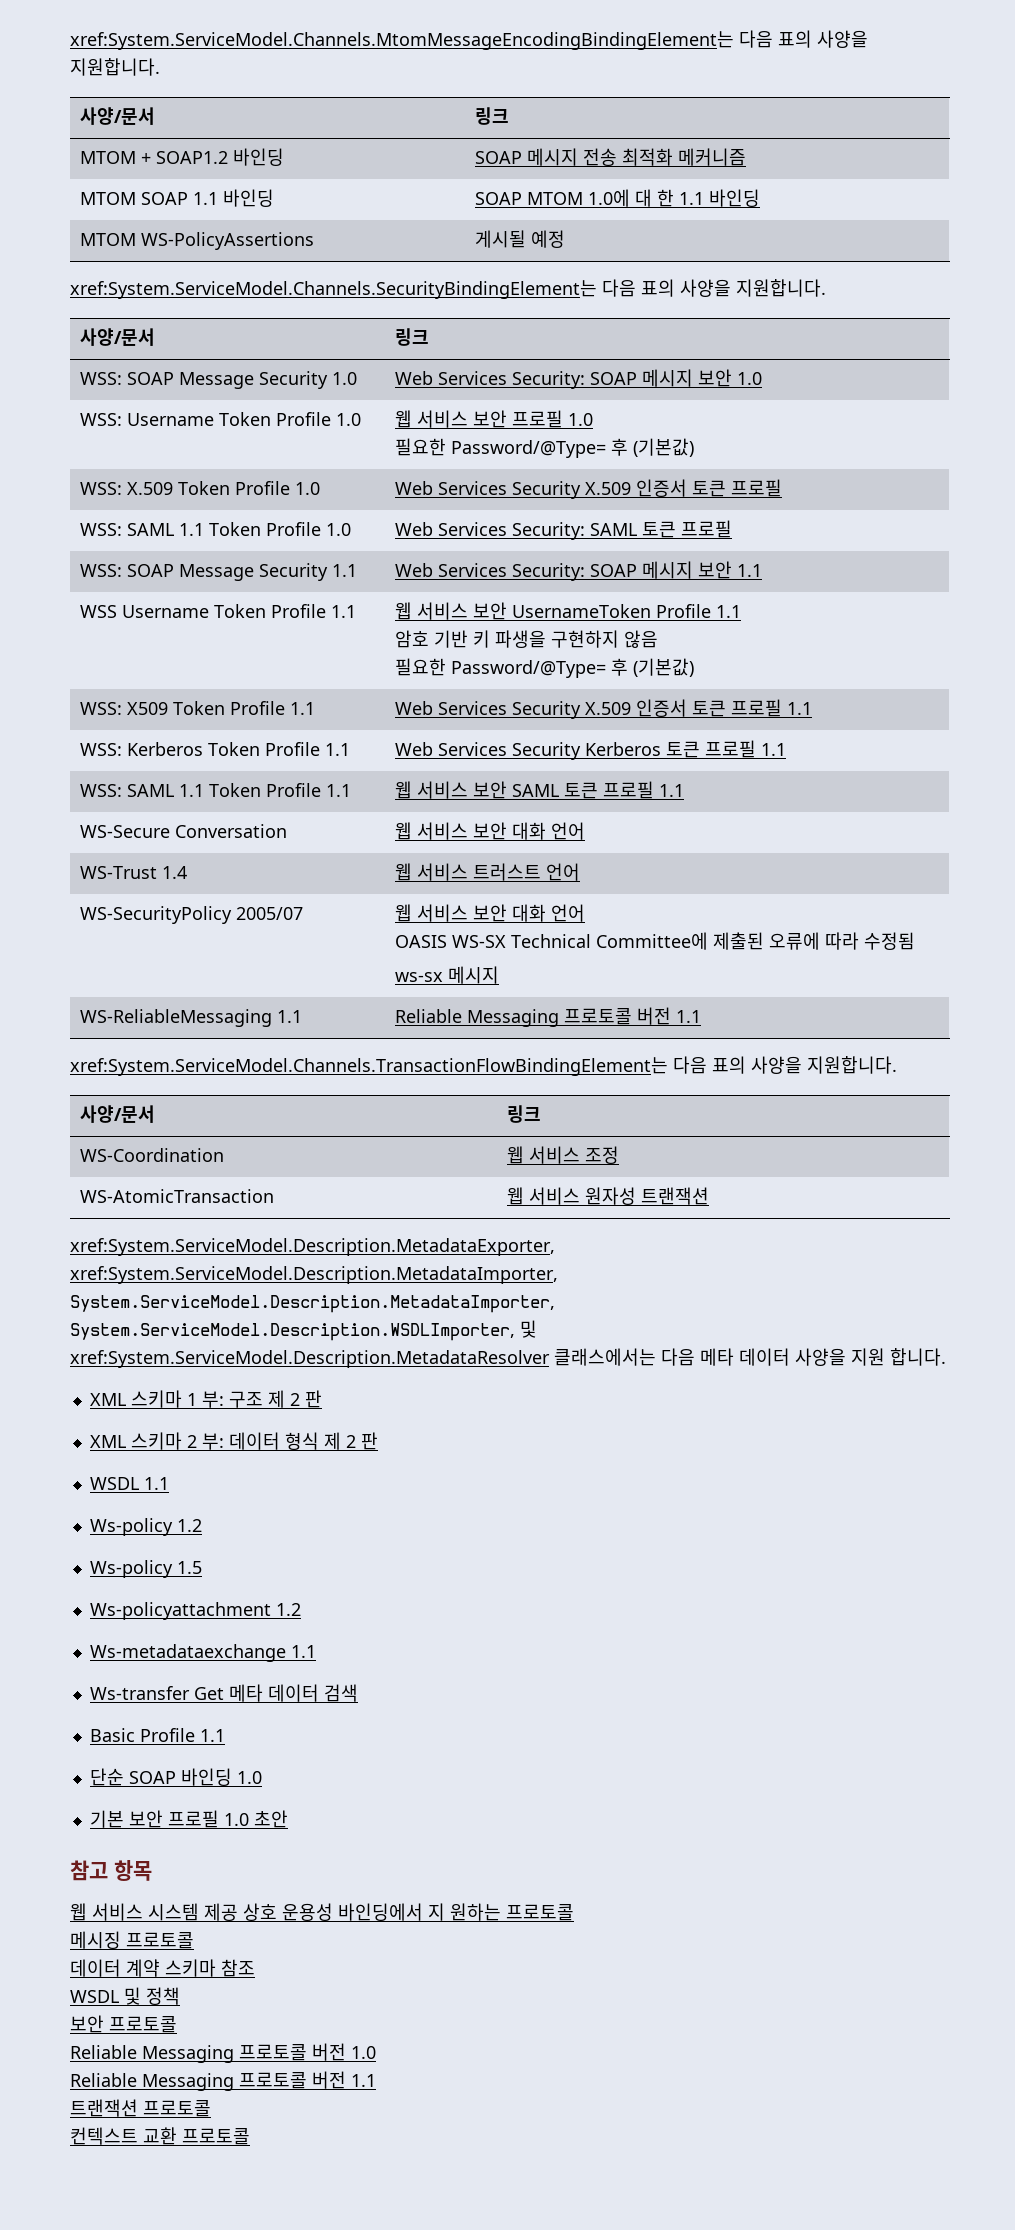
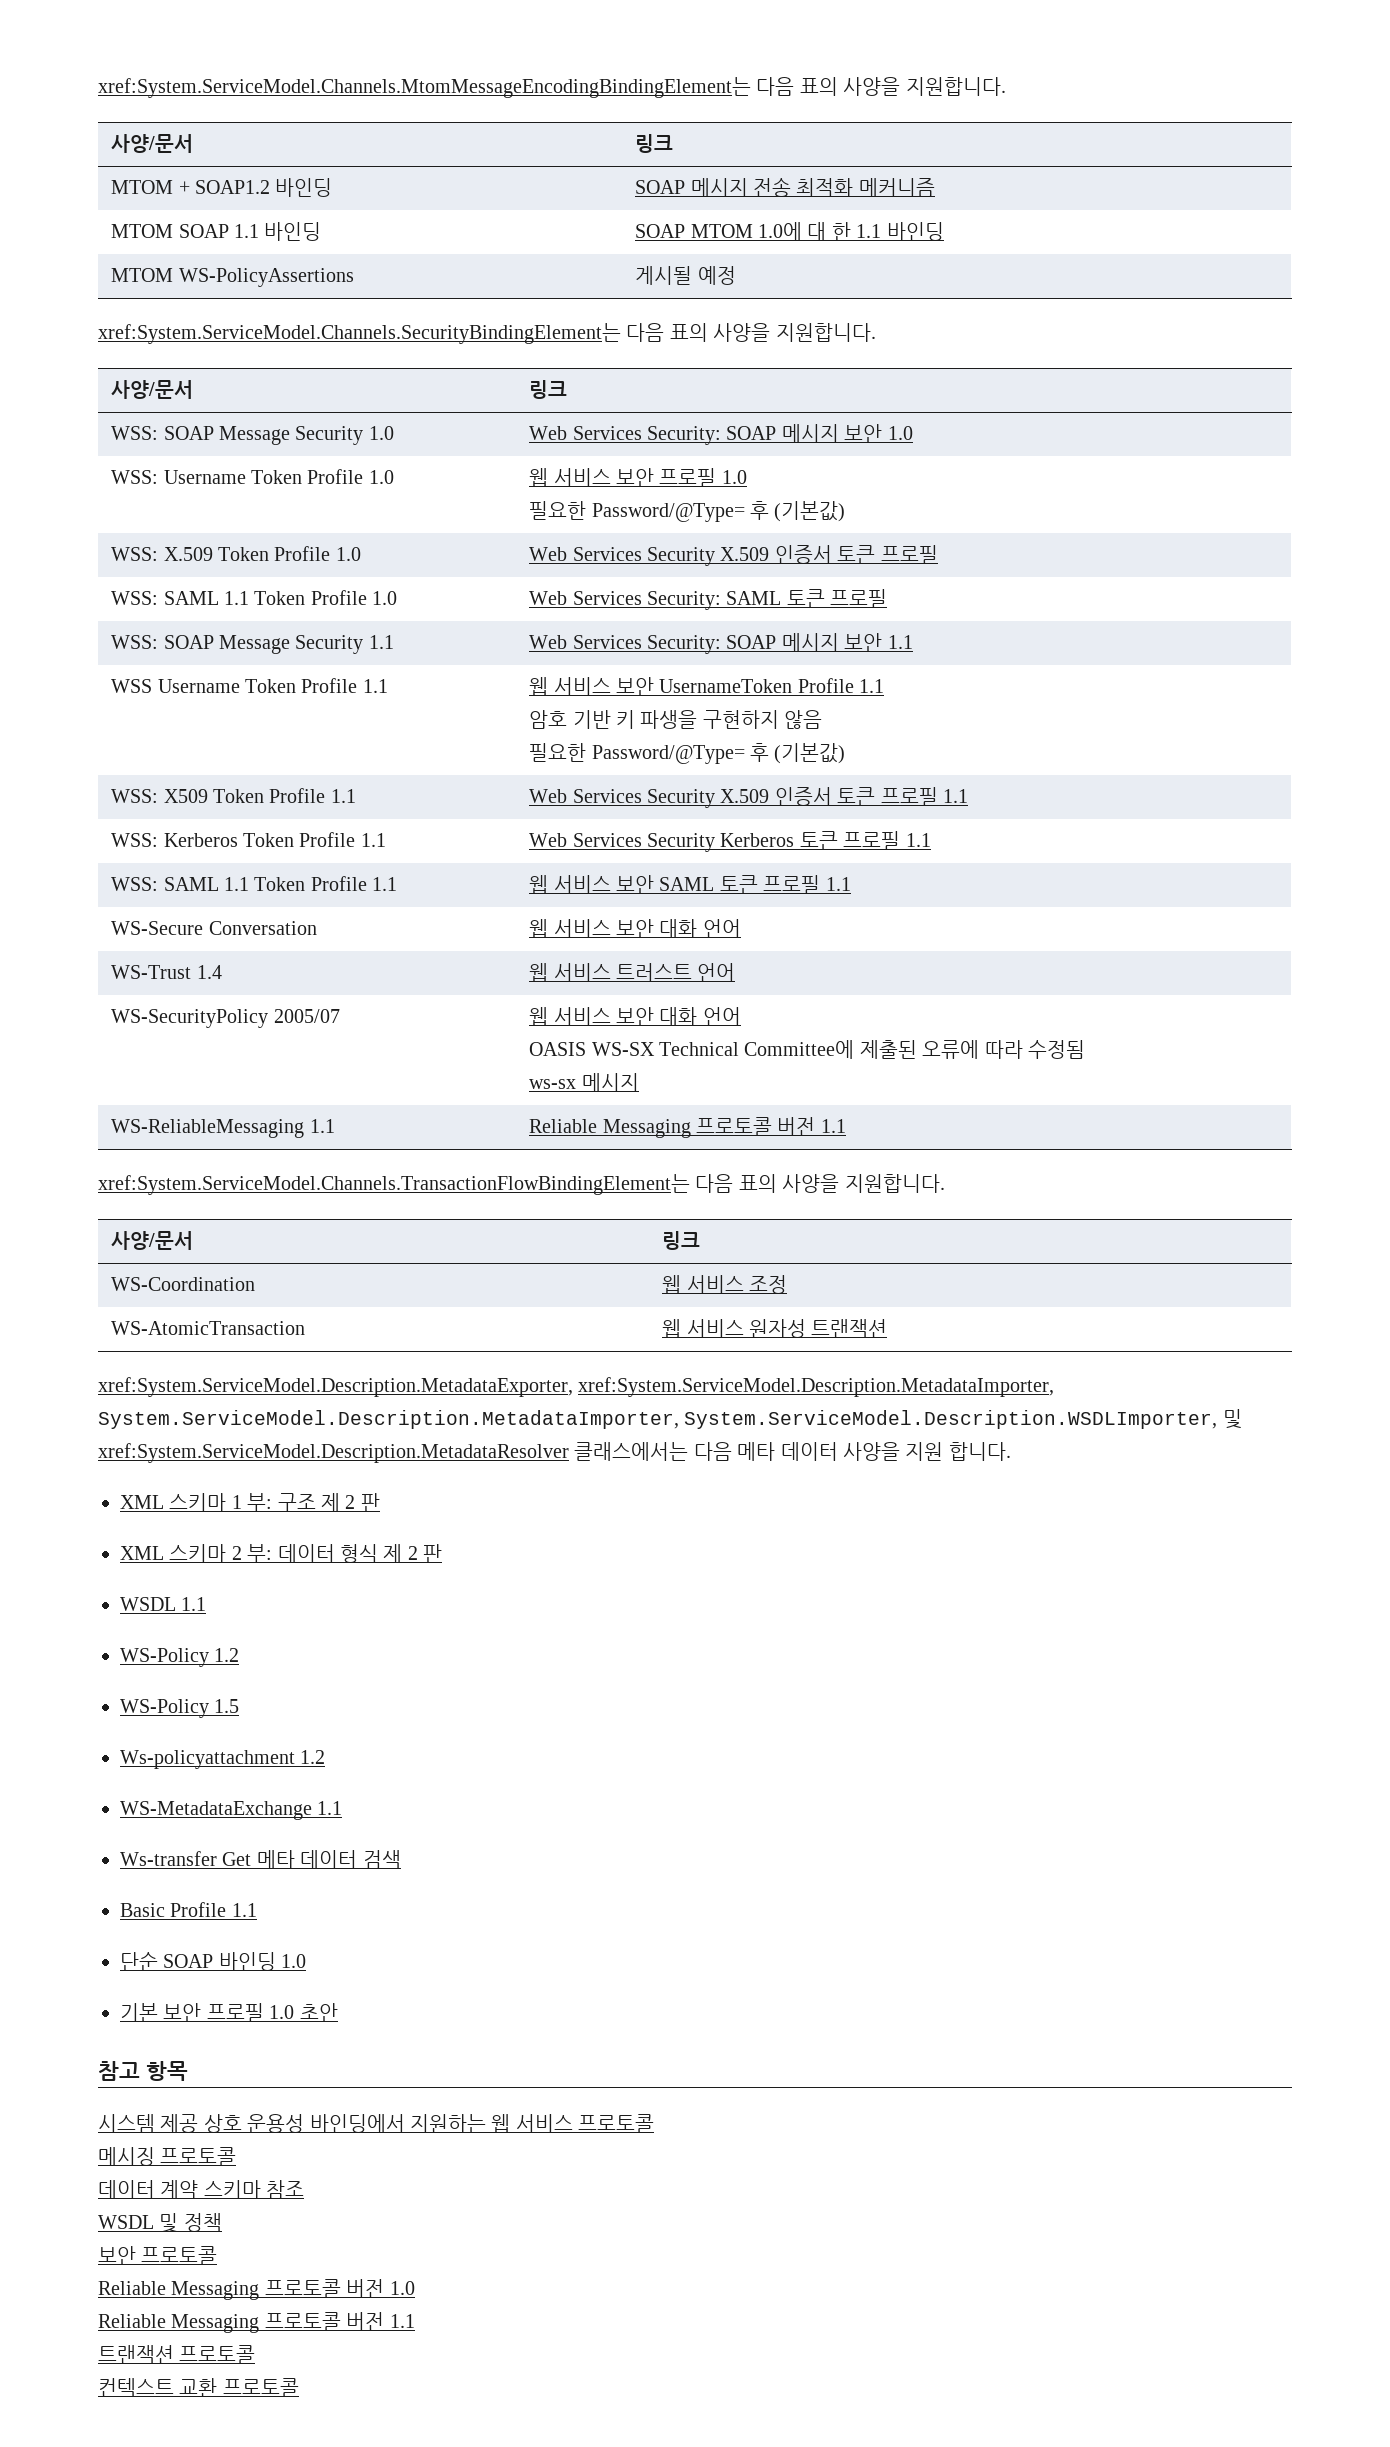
- Ws-policy 1.2
- Ws-policy 1.5
+ WS-Policy 1.2
+ WS-Policy 1.5
- Ws-metadataexchange 1.1
+ WS-MetadataExchange 1.1
- 웹 서비스 시스템 제공 상호 운용성 바인딩에서 지 원하는 프로토콜
+ 시스템 제공 상호 운용성 바인딩에서 지원하는 웹 서비스 프로토콜

